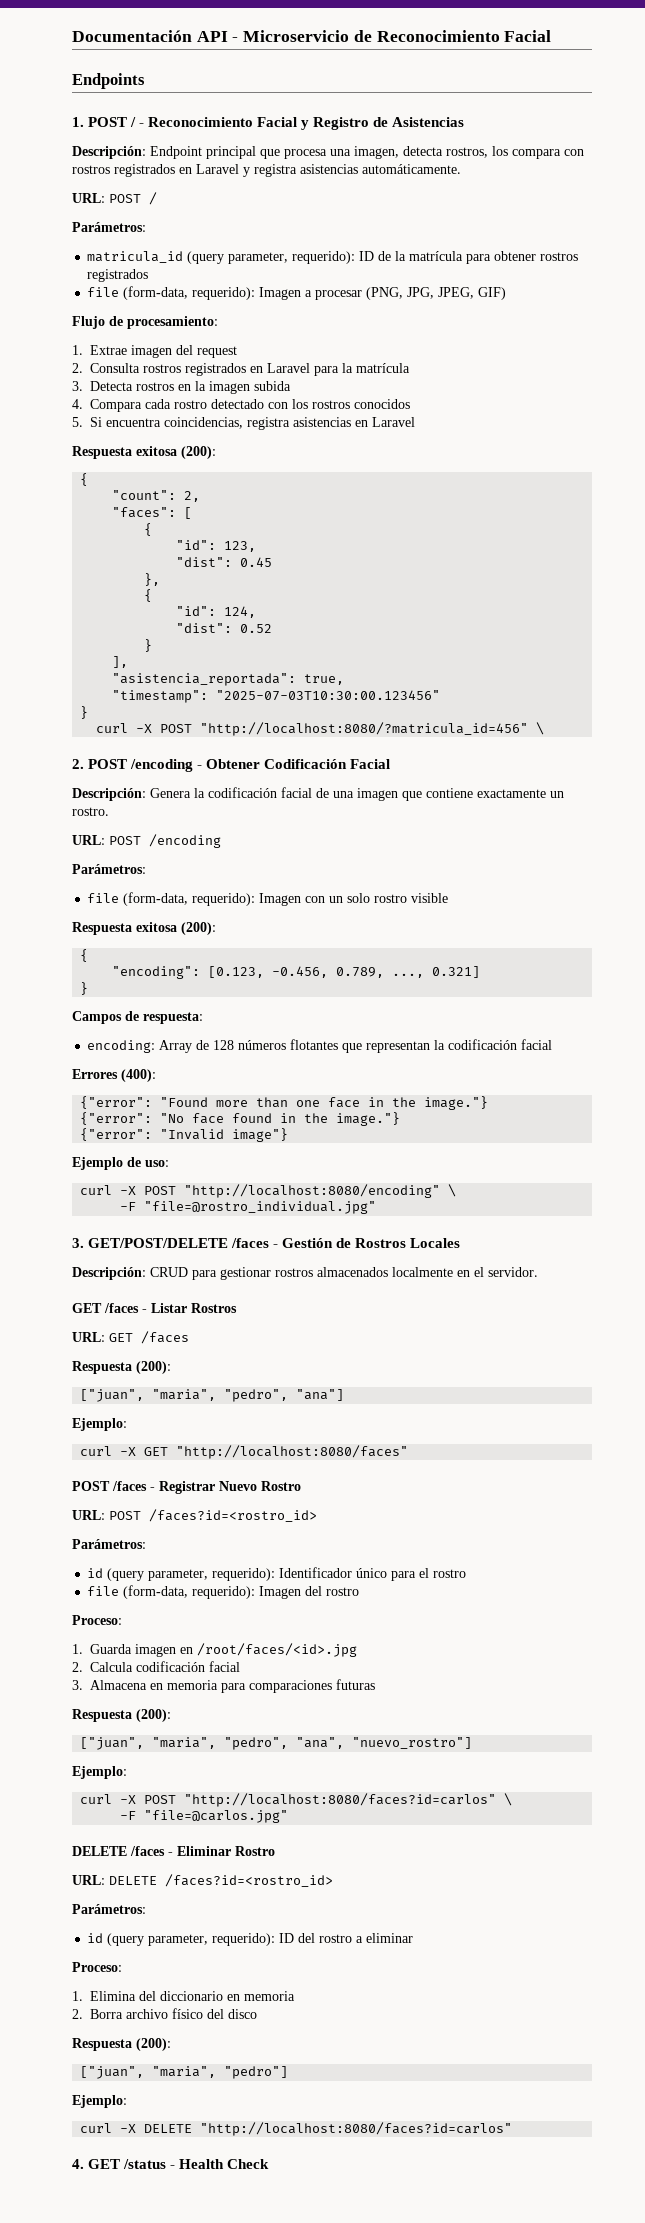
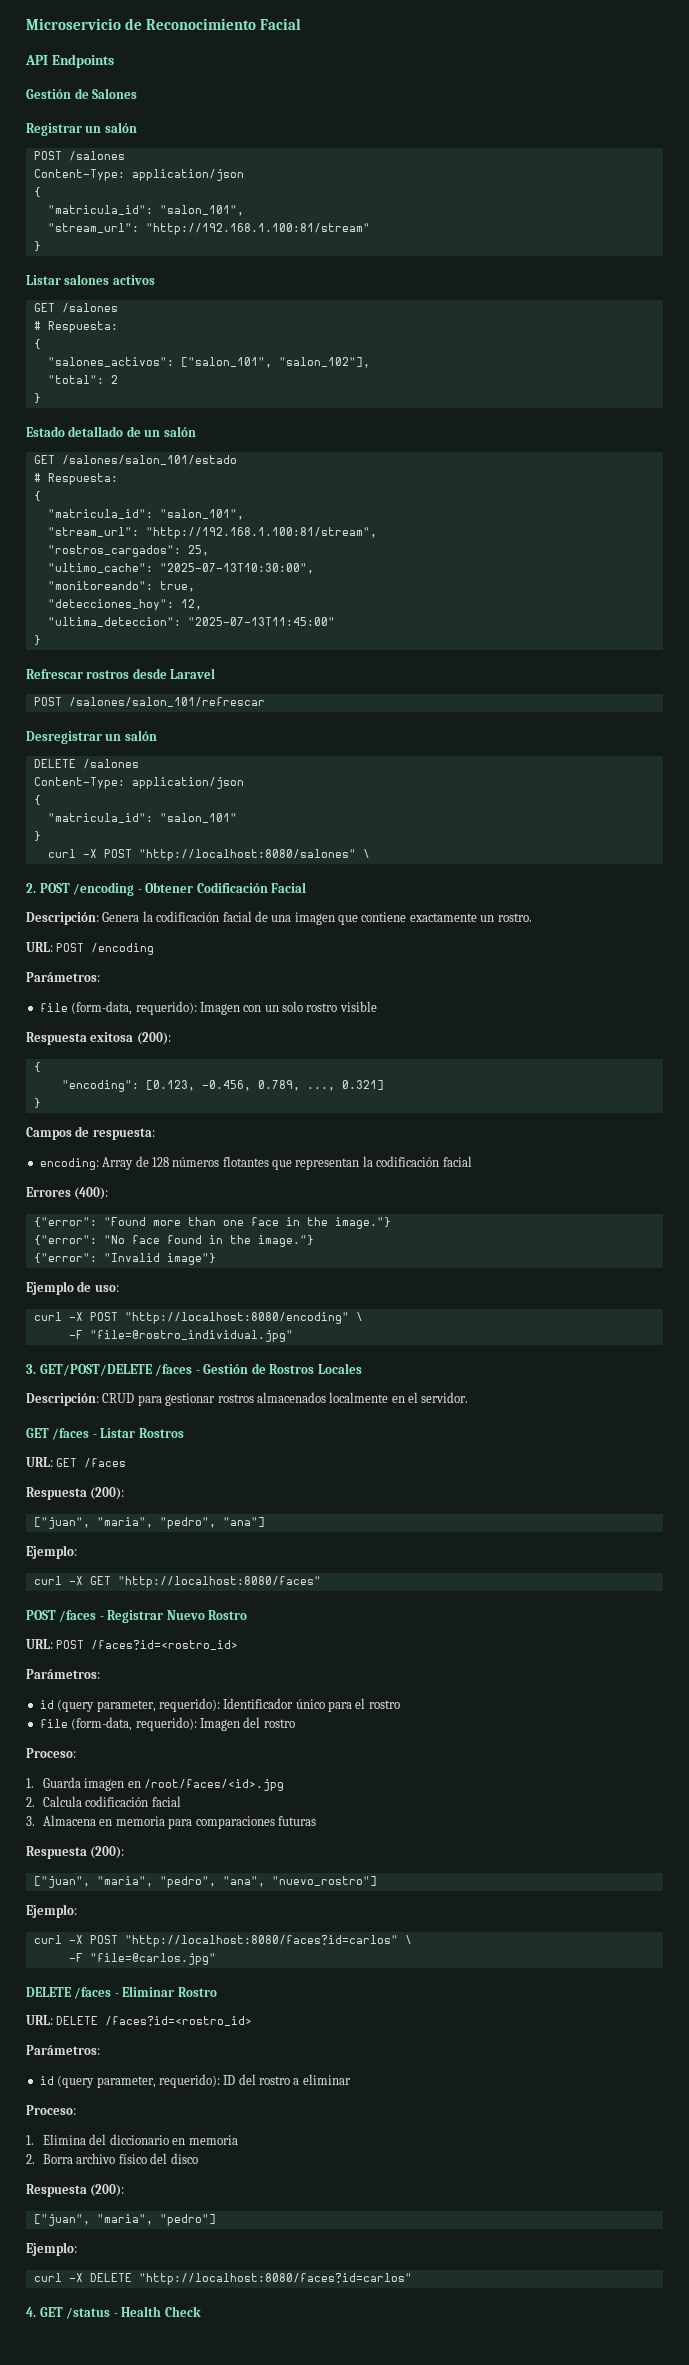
- Documentación API - Microservicio de Reconocimiento Facial
+ Microservicio de Reconocimiento Facial
- Endpoints
+ API Endpoints
- 1. POST / - Reconocimiento Facial y Registro de Asistencias
- Descripción: Endpoint principal que procesa una imagen, detecta rostros, los compara con rostros registrados en Laravel y registra asistencias automáticamente.
- URL: POST /
- Parámetros:
- matricula_id (query parameter, requerido): ID de la matrícula para obtener rostros registrados
- file (form-data, requerido): Imagen a procesar (PNG, JPG, JPEG, GIF)
- Flujo de procesamiento:
- 1. Extrae imagen del request
- 2. Consulta rostros registrados en Laravel para la matrícula
- 3. Detecta rostros en la imagen subida
- 4. Compara cada rostro detectado con los rostros conocidos
- 5. Si encuentra coincidencias, registra asistencias en Laravel
- Respuesta exitosa (200):
+ Gestión de Salones
+ Registrar un salón
+ POST /salones
+ Content-Type: application/json
  {
- "count": 2,
- "faces": [
+ "matricula_id": "salon_101",
+ "stream_url": "http://192.168.1.100:81/stream"
+ }
+ Listar salones activos
+ GET /salones
+ # Respuesta:
  {
- "id": 123,
- "dist": 0.45
- },
+ "salones_activos": ["salon_101", "salon_102"],
+ "total": 2
+ }
+ Estado detallado de un salón
+ GET /salones/salon_101/estado
+ # Respuesta:
  {
- "id": 124,
- "dist": 0.52
+ "matricula_id": "salon_101",
+ "stream_url": "http://192.168.1.100:81/stream",
+ "rostros_cargados": 25,
+ "ultimo_cache": "2025-07-13T10:30:00",
+ "monitoreando": true,
+ "detecciones_hoy": 12,
+ "ultima_deteccion": "2025-07-13T11:45:00"
  }
- ],
- "asistencia_reportada": true,
- "timestamp": "2025-07-03T10:30:00.123456"
+ Refrescar rostros desde Laravel
+ POST /salones/salon_101/refrescar
+ Desregistrar un salón
+ DELETE /salones
+ Content-Type: application/json
+ {
+ "matricula_id": "salon_101"
- curl -X POST "http://localhost:8080/?matricula_id=456" \
+ curl -X POST "http://localhost:8080/salones" \

